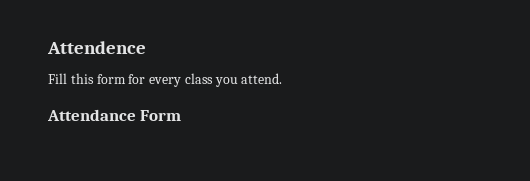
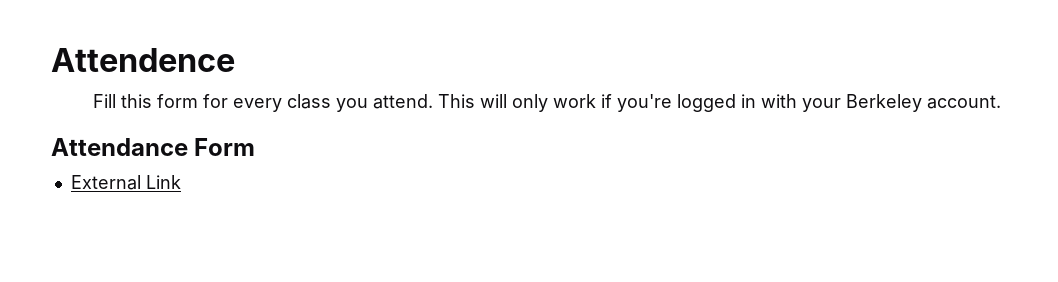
+ This will only work if you're logged in with your Berkeley account.
+ External Link

